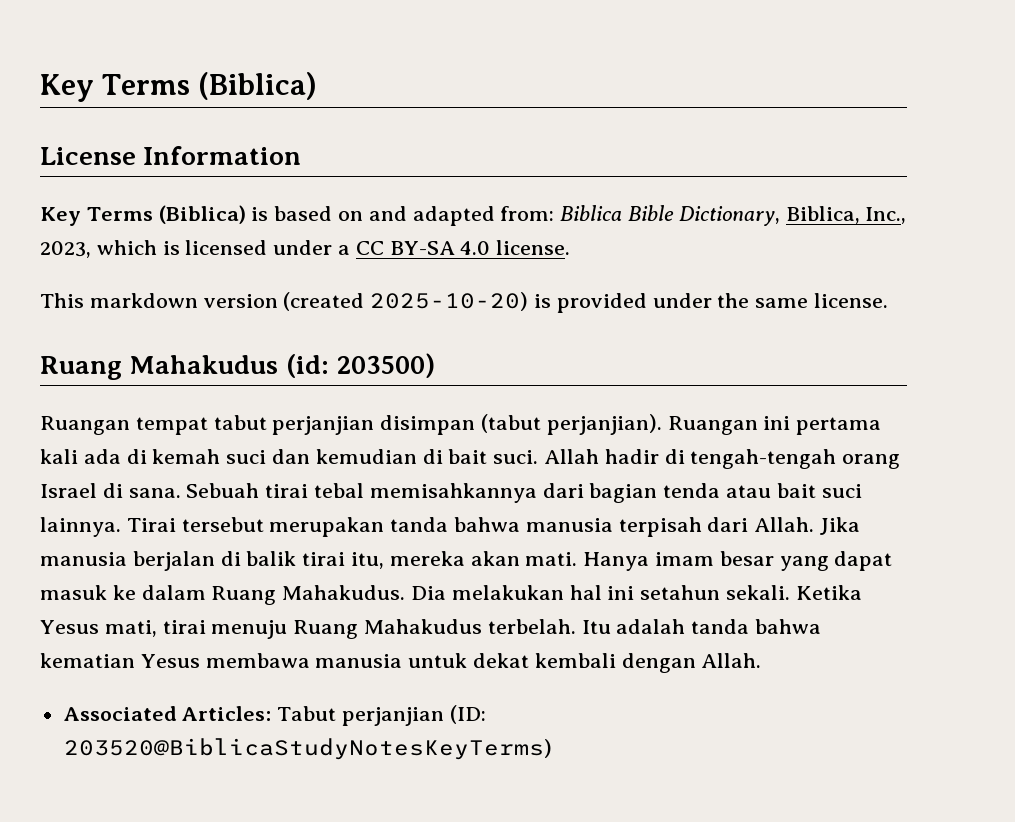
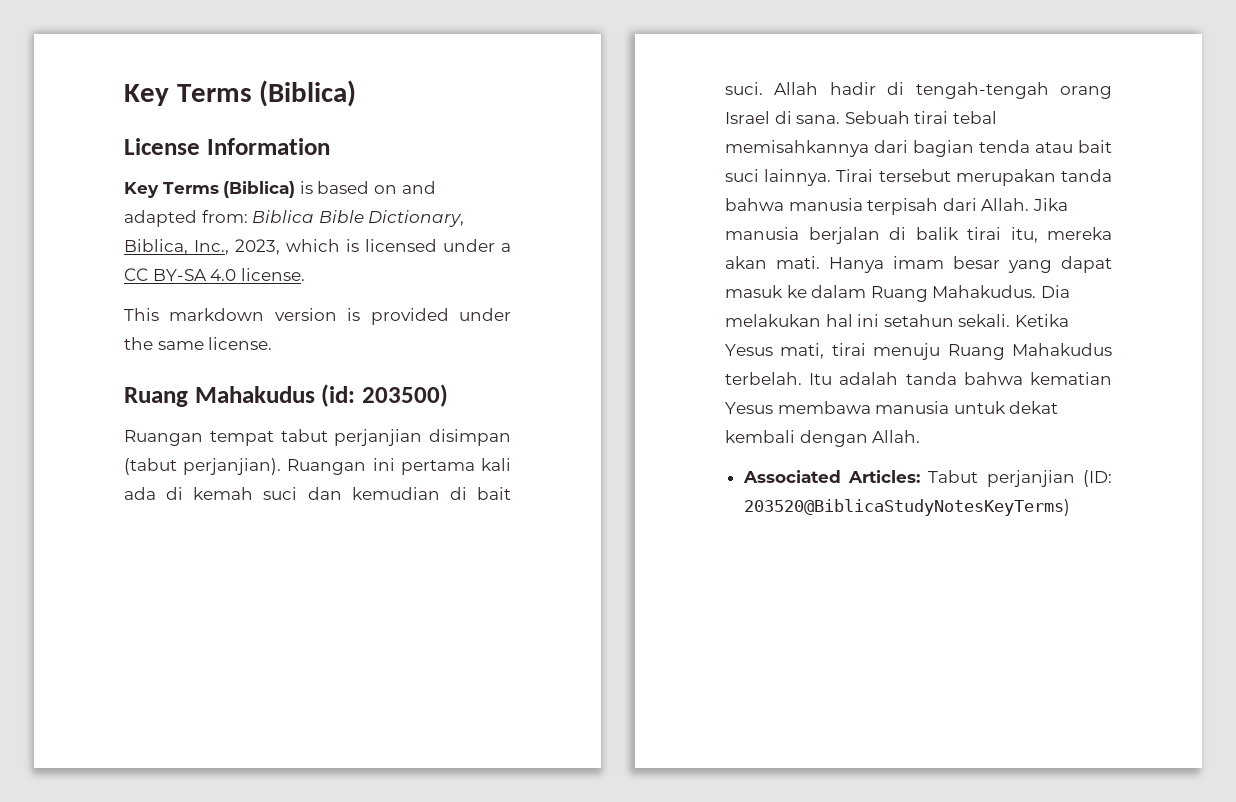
- This markdown version (created 2025-10-20) is provided under the same license.
+ This markdown version is provided under the same license.

